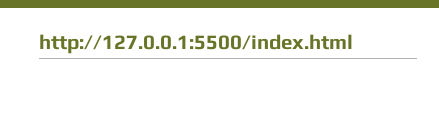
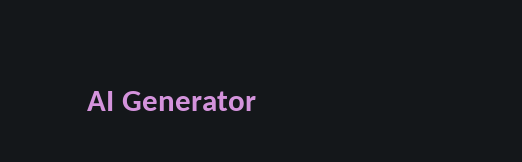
- http://127.0.0.1:5500/index.html
+ AI Generator

